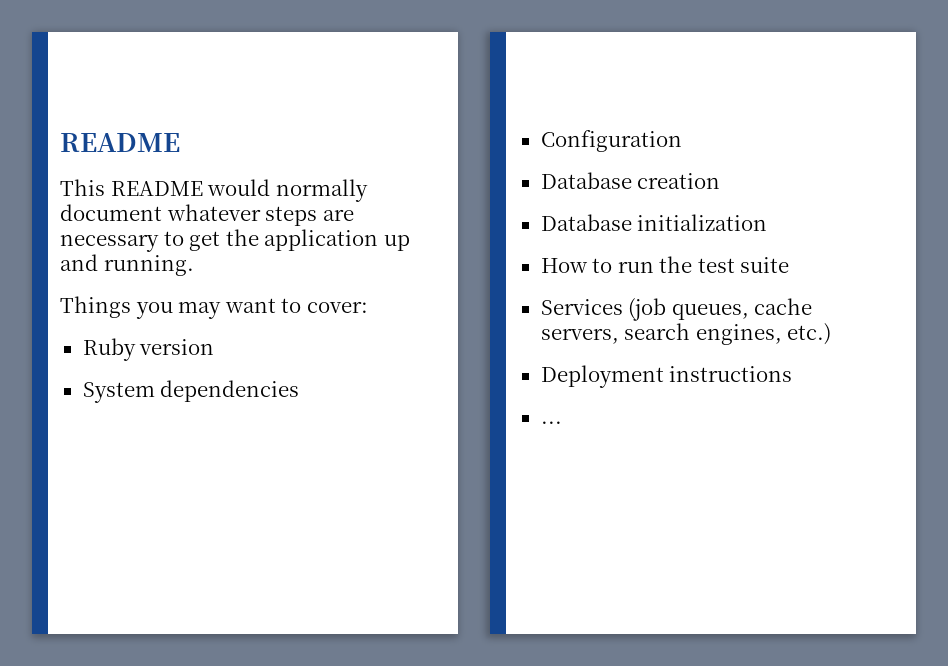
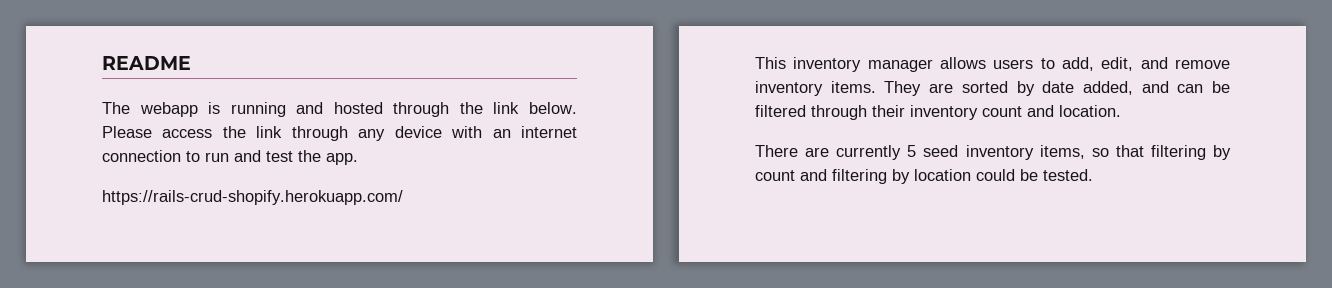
- This README would normally document whatever steps are necessary to get the application up and running.
- Things you may want to cover:
- Ruby version
- System dependencies
- Configuration
- Database creation
- Database initialization
- How to run the test suite
- Services (job queues, cache servers, search engines, etc.)
- Deployment instructions
- ...
+ The webapp is running and hosted through the link below. Please access the link through any device with an internet connection to run and test the app.
+ https://rails-crud-shopify.herokuapp.com/
+ This inventory manager allows users to add, edit, and remove inventory items. They are sorted by date added, and can be filtered through their inventory count and location.
+ There are currently 5 seed inventory items, so that filtering by count and filtering by location could be tested.

